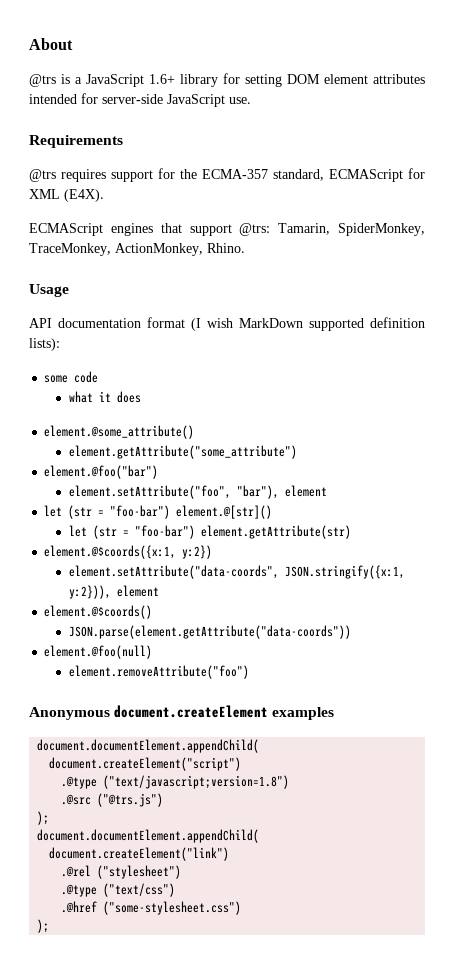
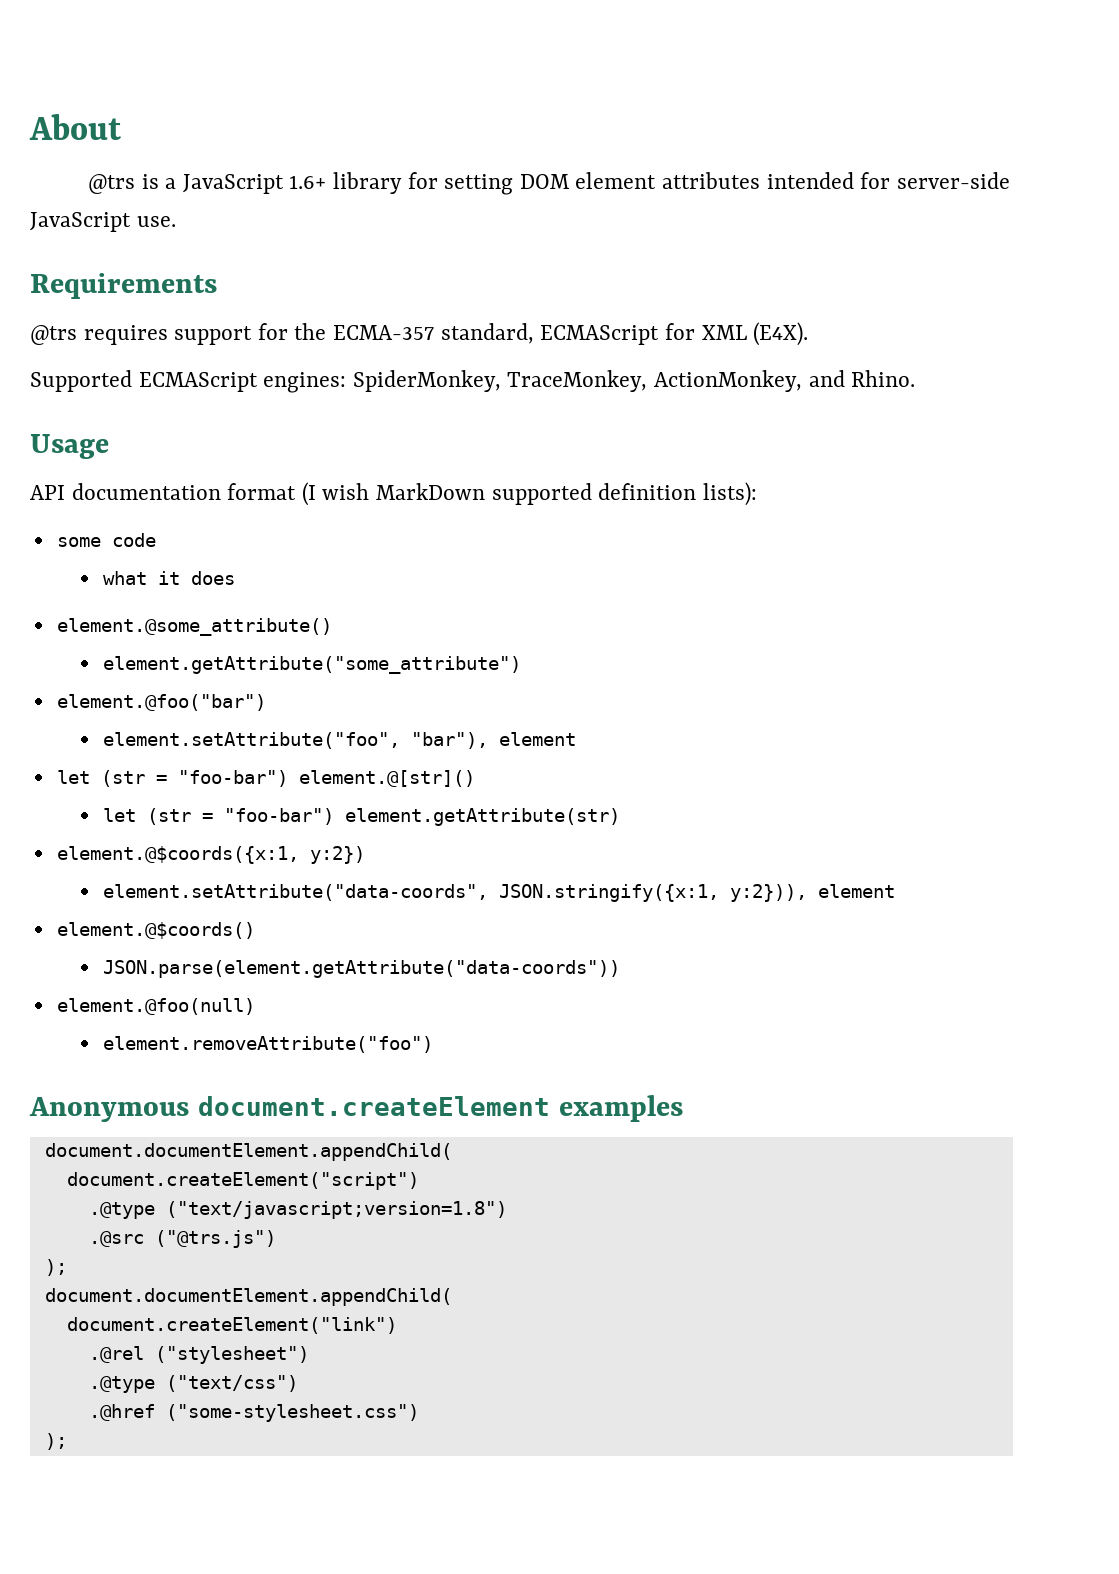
- ECMAScript engines that support @trs: Tamarin, SpiderMonkey, TraceMonkey, ActionMonkey, Rhino.
+ Supported ECMAScript engines: SpiderMonkey, TraceMonkey, ActionMonkey, and Rhino.

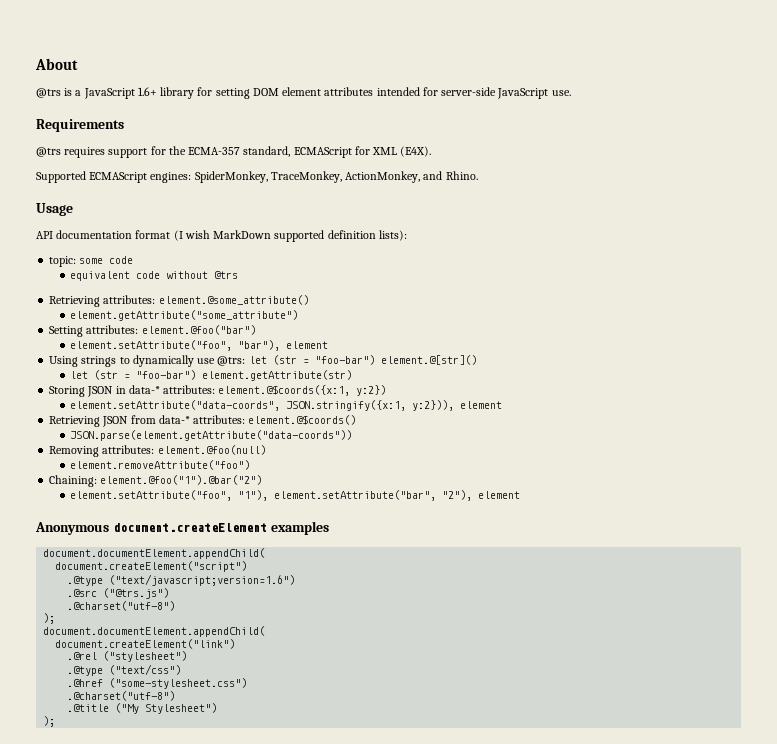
- some code
+ topic: some code
- what it does
- element.@some_attribute()
+ equivalent code without @trs
+ Retrieving attributes: element.@some_attribute()
- element.@foo("bar")
+ Setting attributes: element.@foo("bar")
- let (str = "foo-bar") element.@[str]()
+ Using strings to dynamically use @trs: let (str = "foo-bar") element.@[str]()
- element.@$coords({x:1, y:2})
+ Storing JSON in data-* attributes: element.@$coords({x:1, y:2})
- element.@$coords()
+ Retrieving JSON from data-* attributes: element.@$coords()
- element.@foo(null)
+ Removing attributes: element.@foo(null)
+ Chaining: element.@foo("1").@bar("2")
+ element.setAttribute("foo", "1"), element.setAttribute("bar", "2"), element
- .@type ("text/javascript;version=1.8")
+ .@type ("text/javascript;version=1.6")
  .@src ("@trs.js")
+ .@charset("utf-8")
  .@href ("some-stylesheet.css")
+ .@charset("utf-8")
+ .@title ("My Stylesheet")

